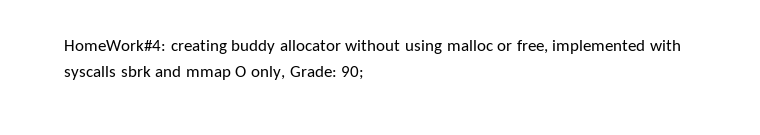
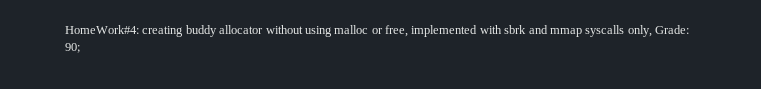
- HomeWork#4: creating buddy allocator without using malloc or free, implemented with syscalls sbrk and mmap O only, Grade: 90;
+ HomeWork#4: creating buddy allocator without using malloc or free, implemented with sbrk and mmap syscalls only, Grade: 90;

